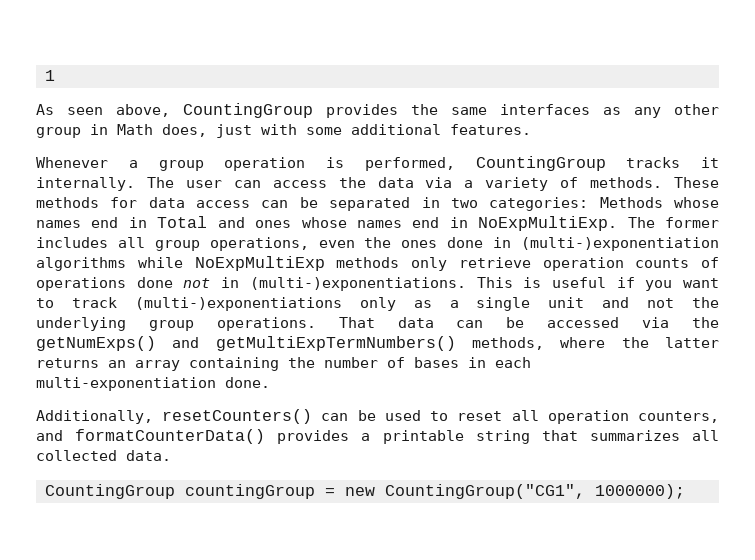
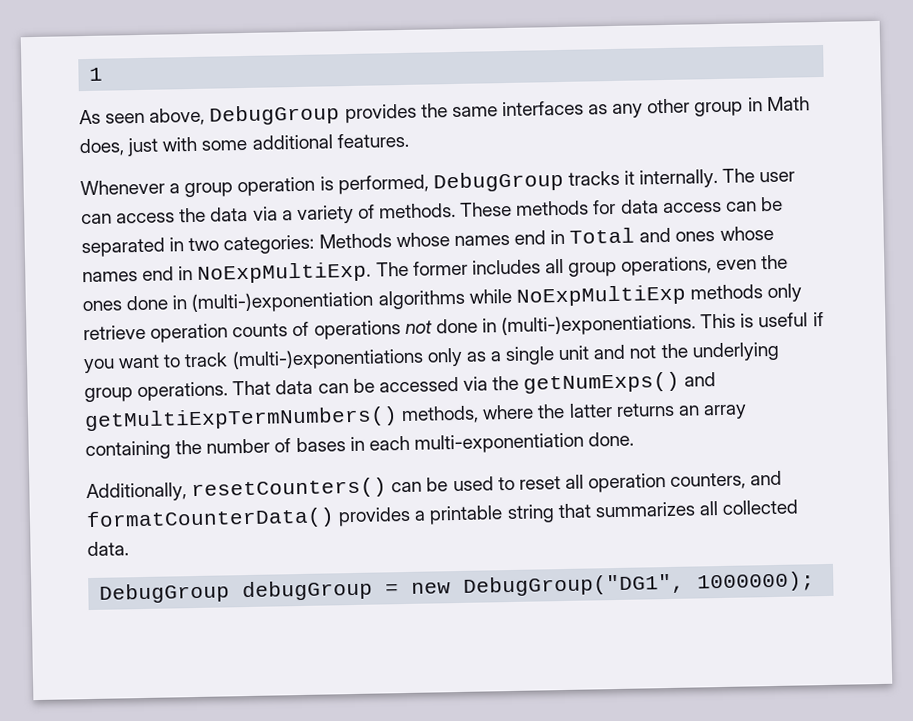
- As seen above, CountingGroup provides the same interfaces as any other group in Math does, just with some additional features.
+ As seen above, DebugGroup provides the same interfaces as any other group in Math does, just with some additional features.
- Whenever a group operation is performed, CountingGroup tracks it internally.
+ Whenever a group operation is performed, DebugGroup tracks it internally.
- The former includes all group operations, even the ones done in (multi-)exponentiation algorithms while NoExpMultiExp methods only retrieve operation counts of operations done not in (multi-)exponentiations.
+ The former includes all group operations, even the ones done in (multi-)exponentiation algorithms while NoExpMultiExp methods only retrieve operation counts of operations not done in (multi-)exponentiations.
- CountingGroup countingGroup = new CountingGroup("CG1", 1000000);
+ DebugGroup debugGroup = new DebugGroup("DG1", 1000000);

